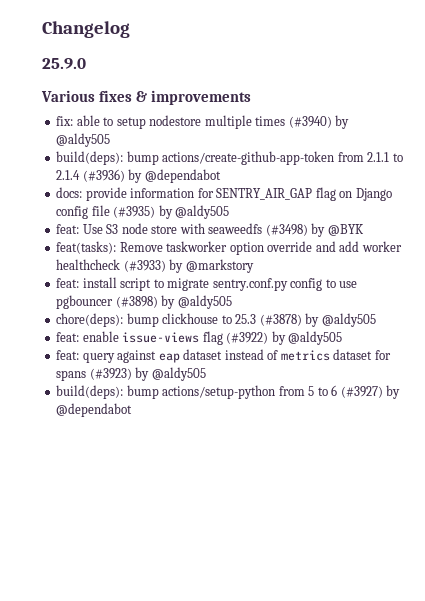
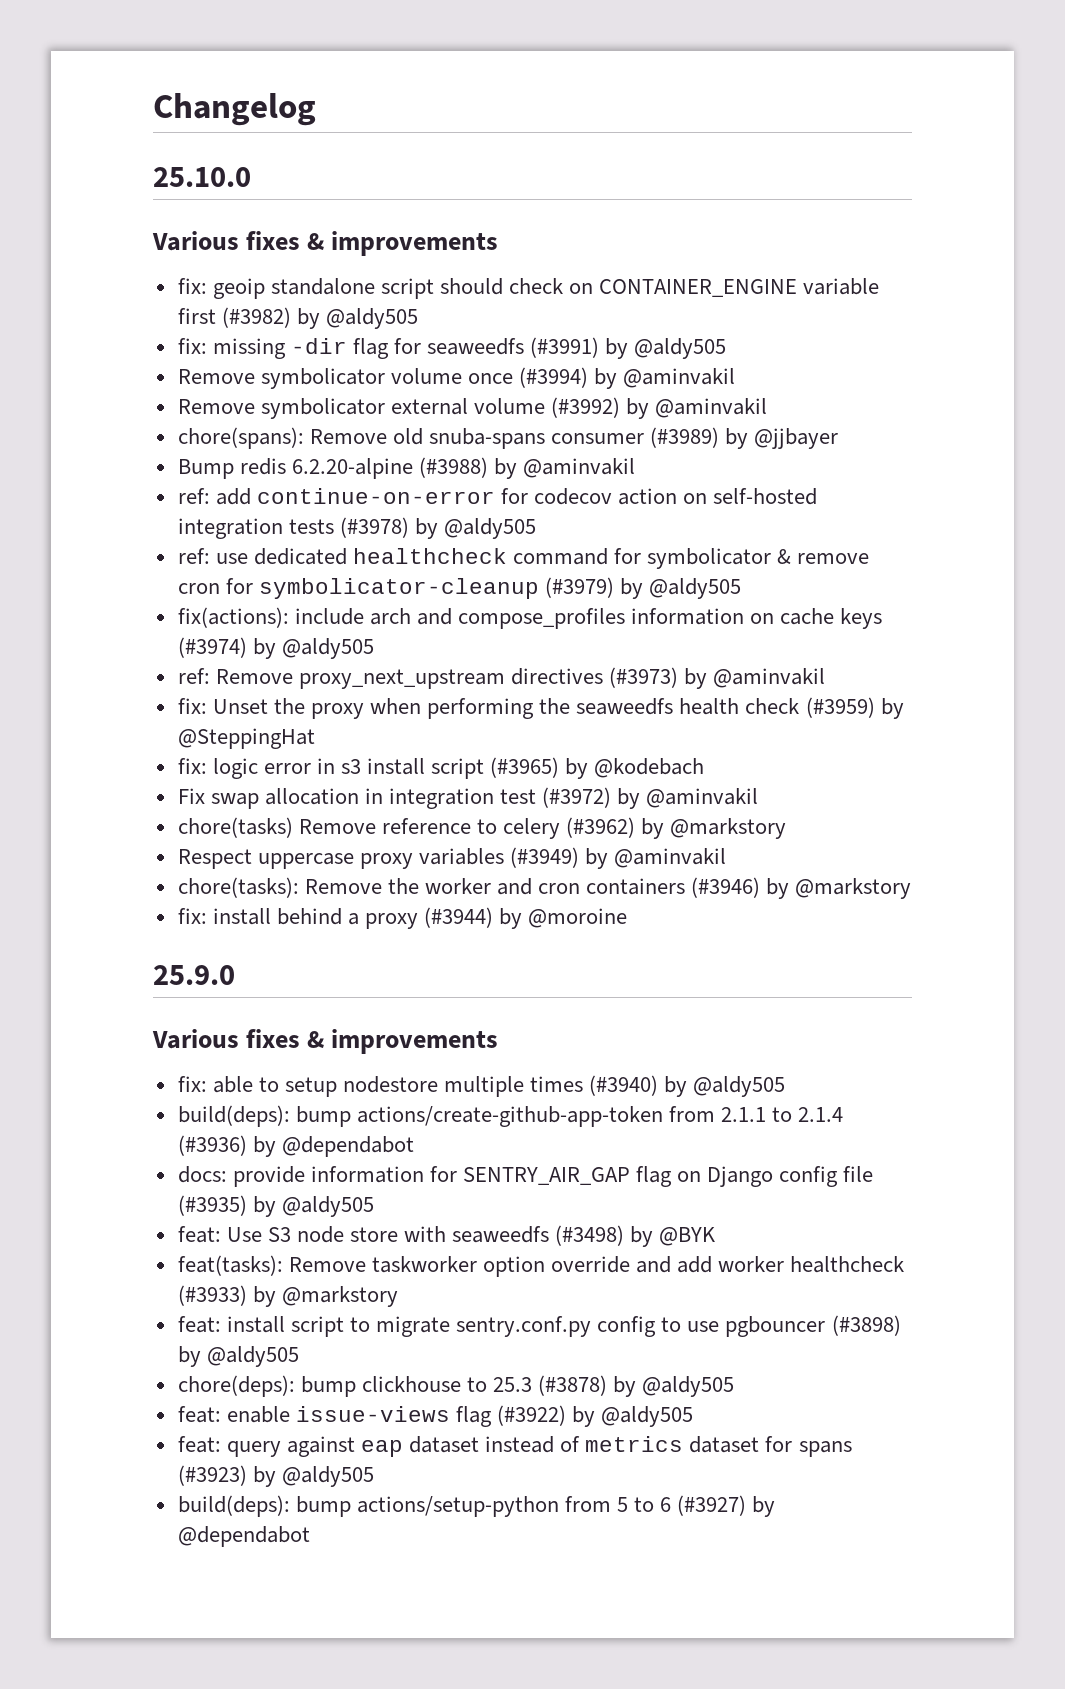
+ 25.10.0
+ Various fixes & improvements
+ fix: geoip standalone script should check on CONTAINER_ENGINE variable first (#3982) by @aldy505
+ fix: missing -dir flag for seaweedfs (#3991) by @aldy505
+ Remove symbolicator volume once (#3994) by @aminvakil
+ Remove symbolicator external volume (#3992) by @aminvakil
+ chore(spans): Remove old snuba-spans consumer (#3989) by @jjbayer
+ Bump redis 6.2.20-alpine (#3988) by @aminvakil
+ ref: add continue-on-error for codecov action on self-hosted integration tests (#3978) by @aldy505
+ ref: use dedicated healthcheck command for symbolicator & remove cron for symbolicator-cleanup (#3979) by @aldy505
+ fix(actions): include arch and compose_profiles information on cache keys (#3974) by @aldy505
+ ref: Remove proxy_next_upstream directives (#3973) by @aminvakil
+ fix: Unset the proxy when performing the seaweedfs health check (#3959) by @SteppingHat
+ fix: logic error in s3 install script (#3965) by @kodebach
+ Fix swap allocation in integration test (#3972) by @aminvakil
+ chore(tasks) Remove reference to celery (#3962) by @markstory
+ Respect uppercase proxy variables (#3949) by @aminvakil
+ chore(tasks): Remove the worker and cron containers (#3946) by @markstory
+ fix: install behind a proxy (#3944) by @moroine

